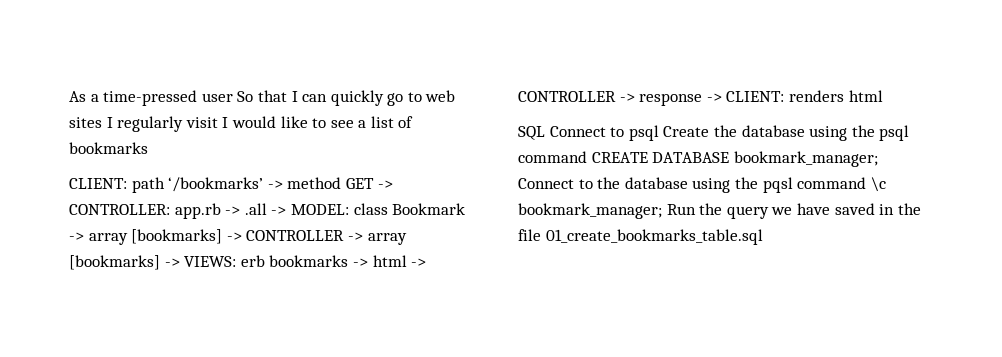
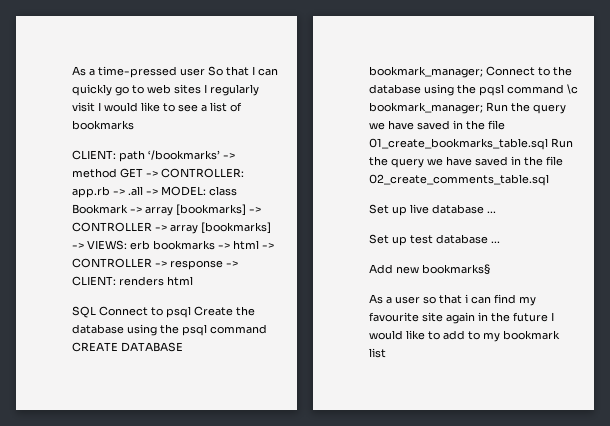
- SQL Connect to psql Create the database using the psql command CREATE DATABASE bookmark_manager; Connect to the database using the pqsl command \c bookmark_manager; Run the query we have saved in the file 01_create_bookmarks_table.sql
+ SQL Connect to psql Create the database using the psql command CREATE DATABASE bookmark_manager; Connect to the database using the pqsl command \c bookmark_manager; Run the query we have saved in the file 01_create_bookmarks_table.sql Run the query we have saved in the file 02_create_comments_table.sql
+ Set up live database ...
+ Set up test database ...
+ Add new bookmarks§
+ As a user so that i can find my favourite site again in the future I would like to add to my bookmark list

